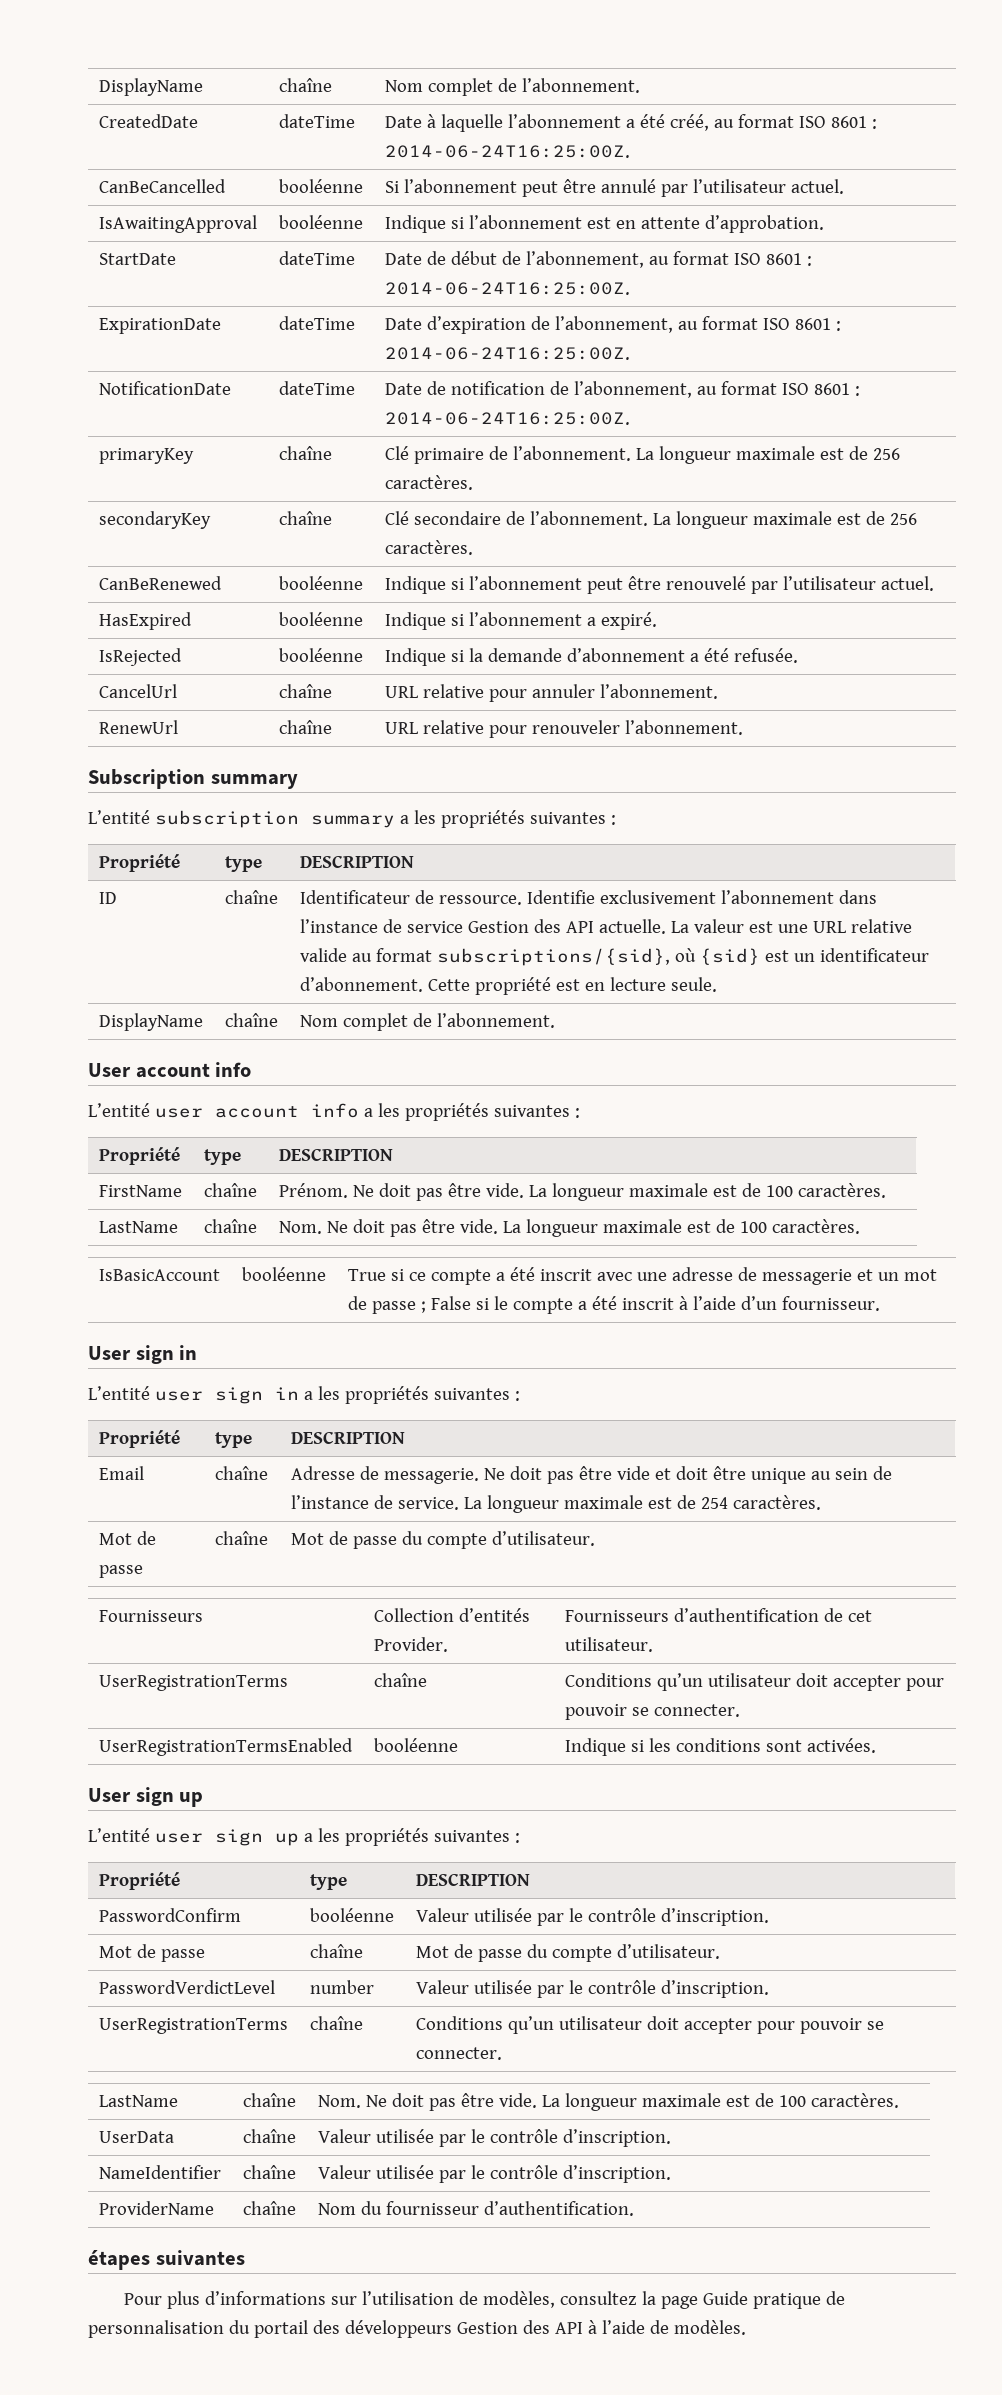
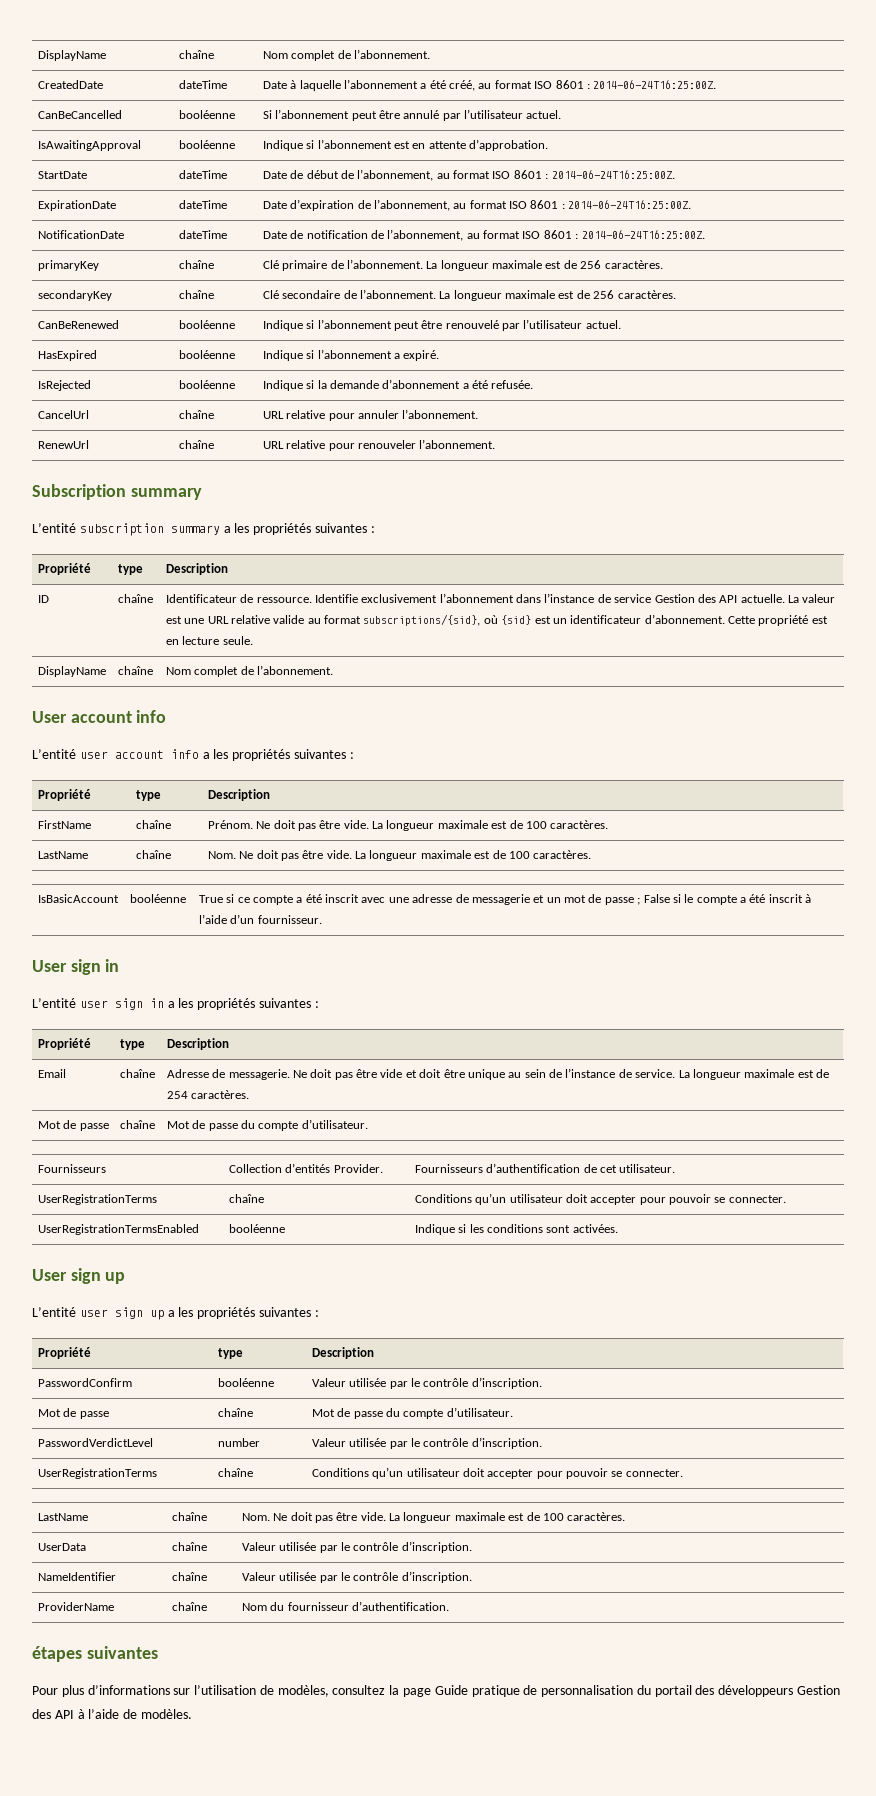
  L’entité subscription summary a les propriétés suivantes :
- Propriété | type | DESCRIPTION
+ Propriété | type | Description
  L’entité user account info a les propriétés suivantes :
- Propriété | type | DESCRIPTION
+ Propriété | type | Description
  L’entité user sign in a les propriétés suivantes :
- Propriété | type | DESCRIPTION
+ Propriété | type | Description
  L’entité user sign up a les propriétés suivantes :
- Propriété | type | DESCRIPTION
+ Propriété | type | Description

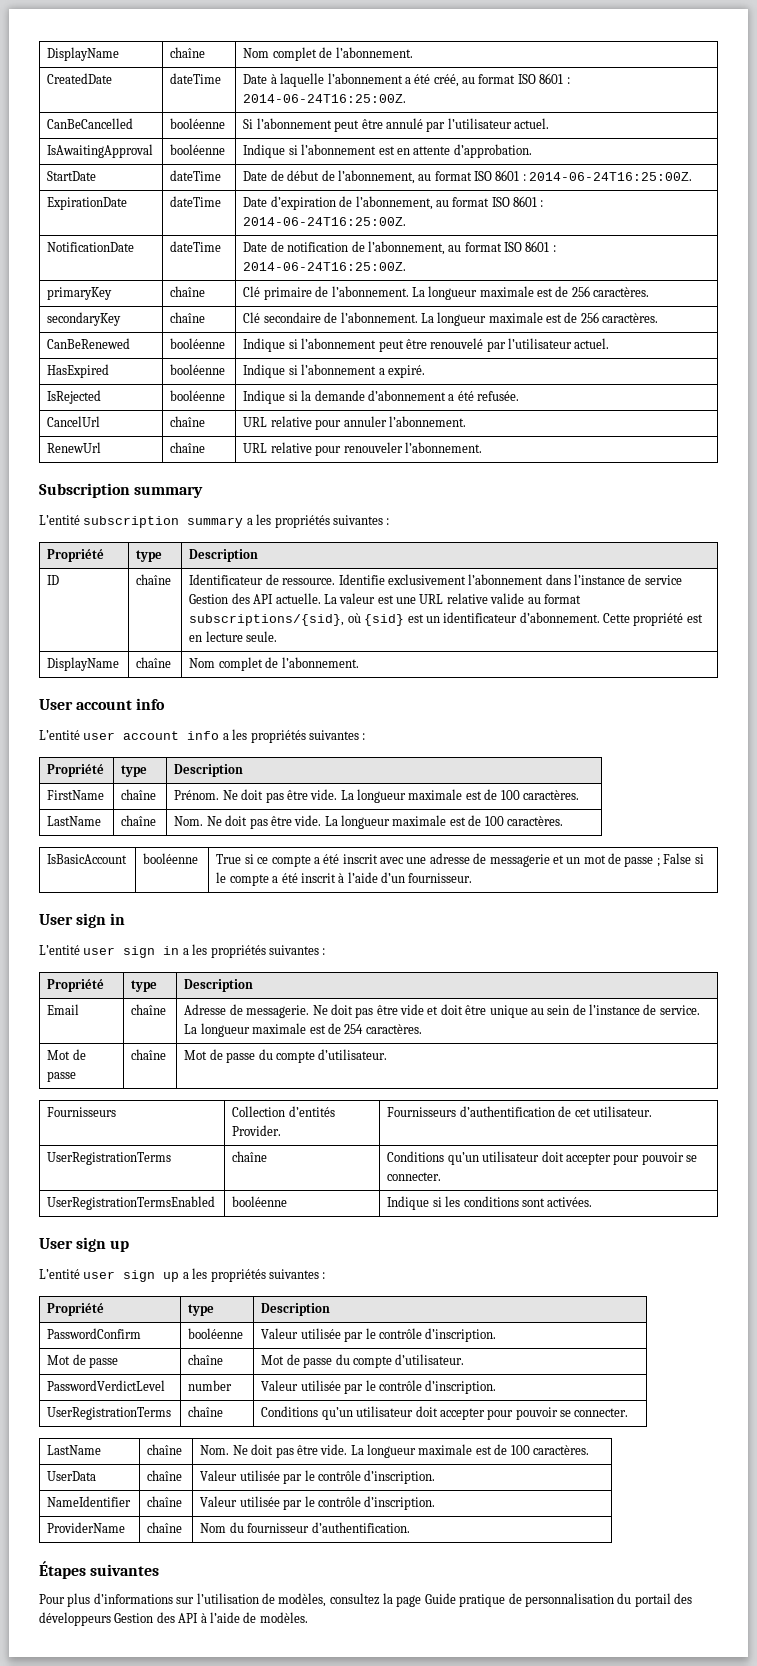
- étapes suivantes
+ Étapes suivantes

